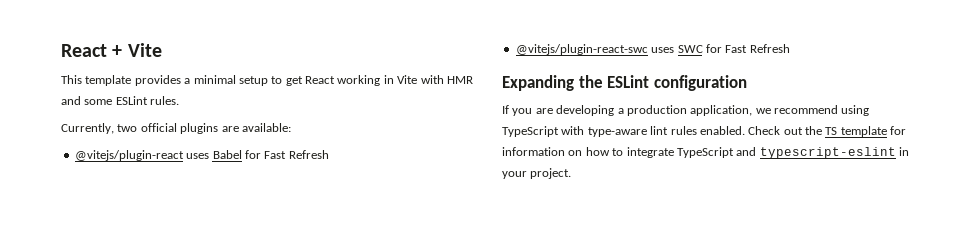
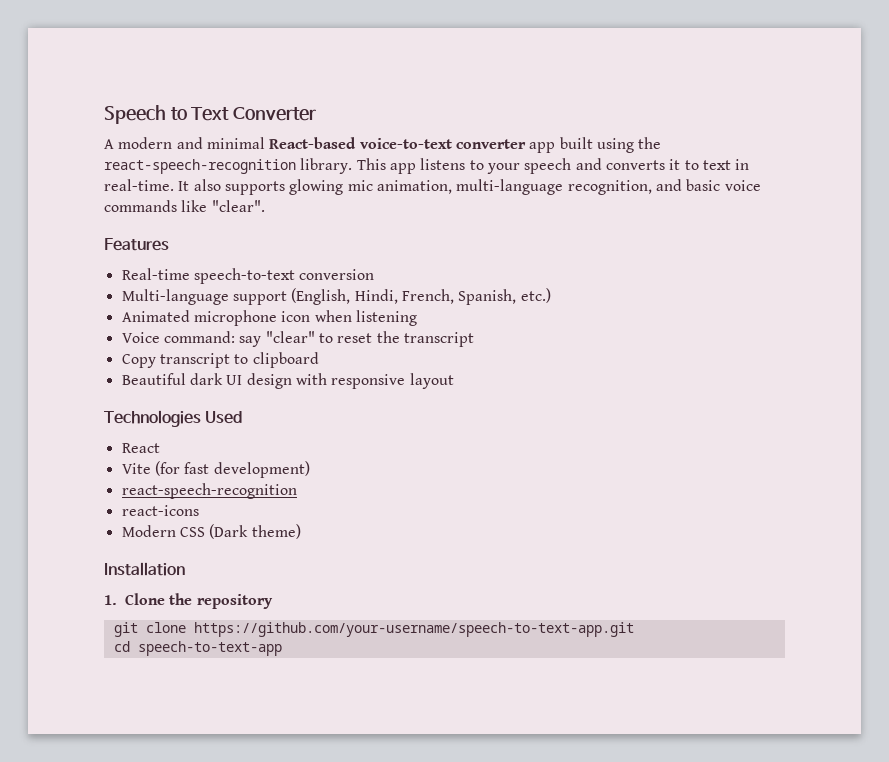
- React + Vite
- This template provides a minimal setup to get React working in Vite with HMR and some ESLint rules.
- Currently, two official plugins are available:
- @vitejs/plugin-react uses Babel for Fast Refresh
- @vitejs/plugin-react-swc uses SWC for Fast Refresh
- Expanding the ESLint configuration
- If you are developing a production application, we recommend using TypeScript with type-aware lint rules enabled. Check out the TS template for information on how to integrate TypeScript and typescript-eslint in your project.
+ Speech to Text Converter
+ A modern and minimal React-based voice-to-text converter app built using the react-speech-recognition library. This app listens to your speech and converts it to text in real-time. It also supports glowing mic animation, multi-language recognition, and basic voice commands like "clear".
+ Features
+ Real-time speech-to-text conversion
+ Multi-language support (English, Hindi, French, Spanish, etc.)
+ Animated microphone icon when listening
+ Voice command: say "clear" to reset the transcript
+ Copy transcript to clipboard
+ Beautiful dark UI design with responsive layout
+ Technologies Used
+ React
+ Vite (for fast development)
+ react-speech-recognition
+ react-icons
+ Modern CSS (Dark theme)
+ Installation
+ 1. Clone the repository
+ git clone https://github.com/your-username/speech-to-text-app.git
+ cd speech-to-text-app

